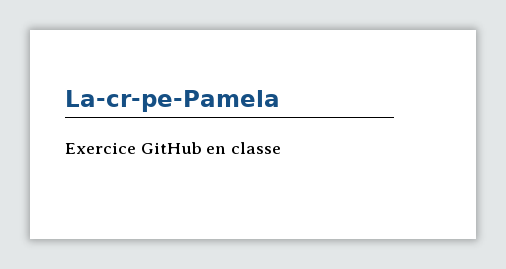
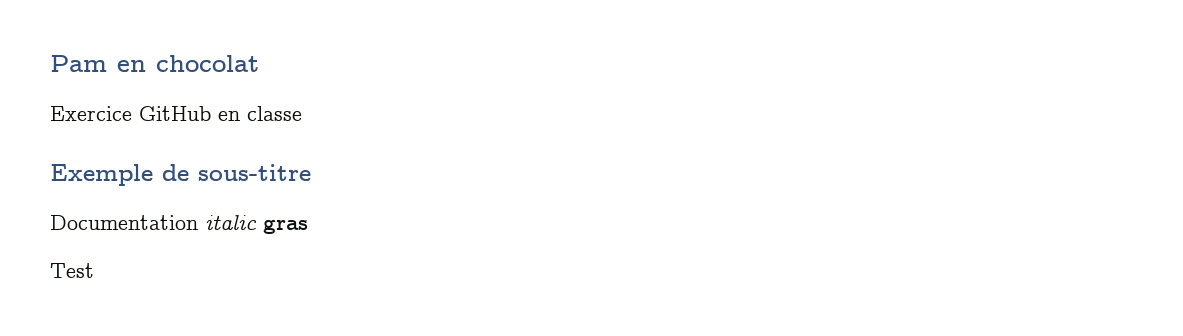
- La-cr-pe-Pamela
+ Pam en chocolat
+ Exemple de sous-titre
+ Documentation italic gras
+ Test

